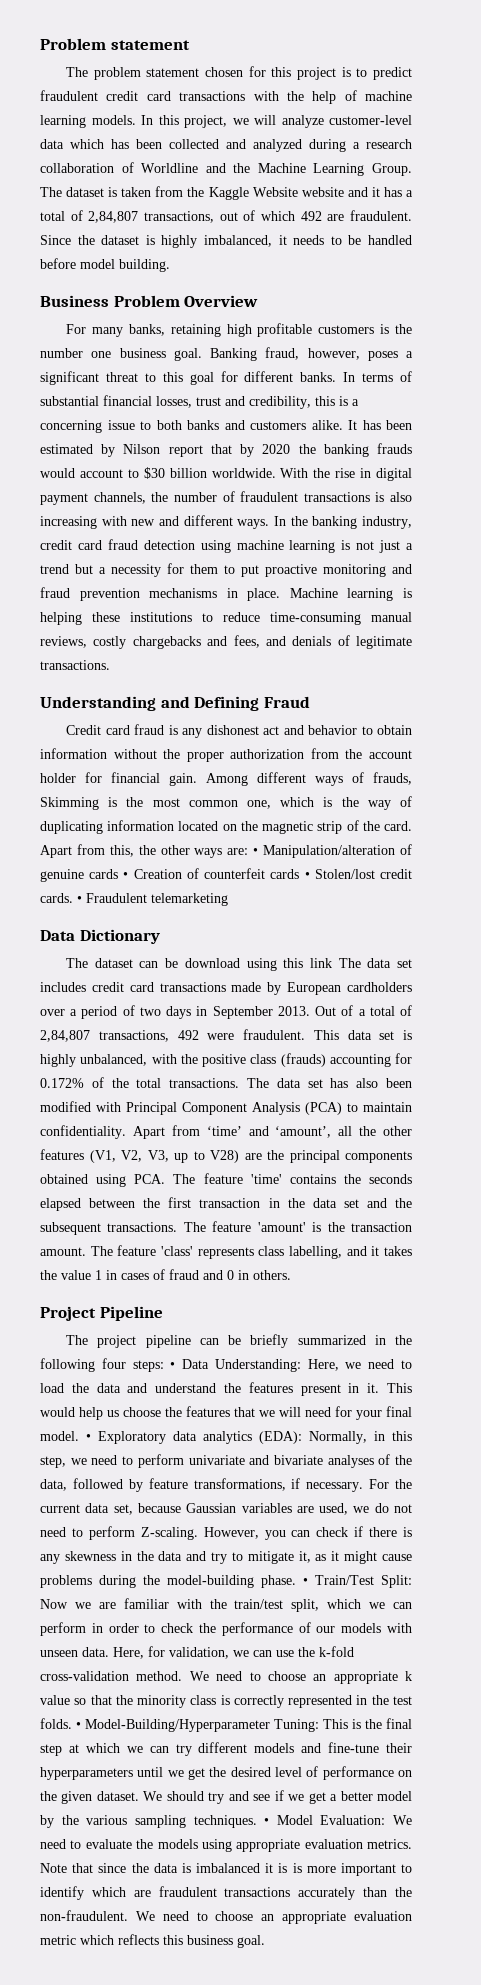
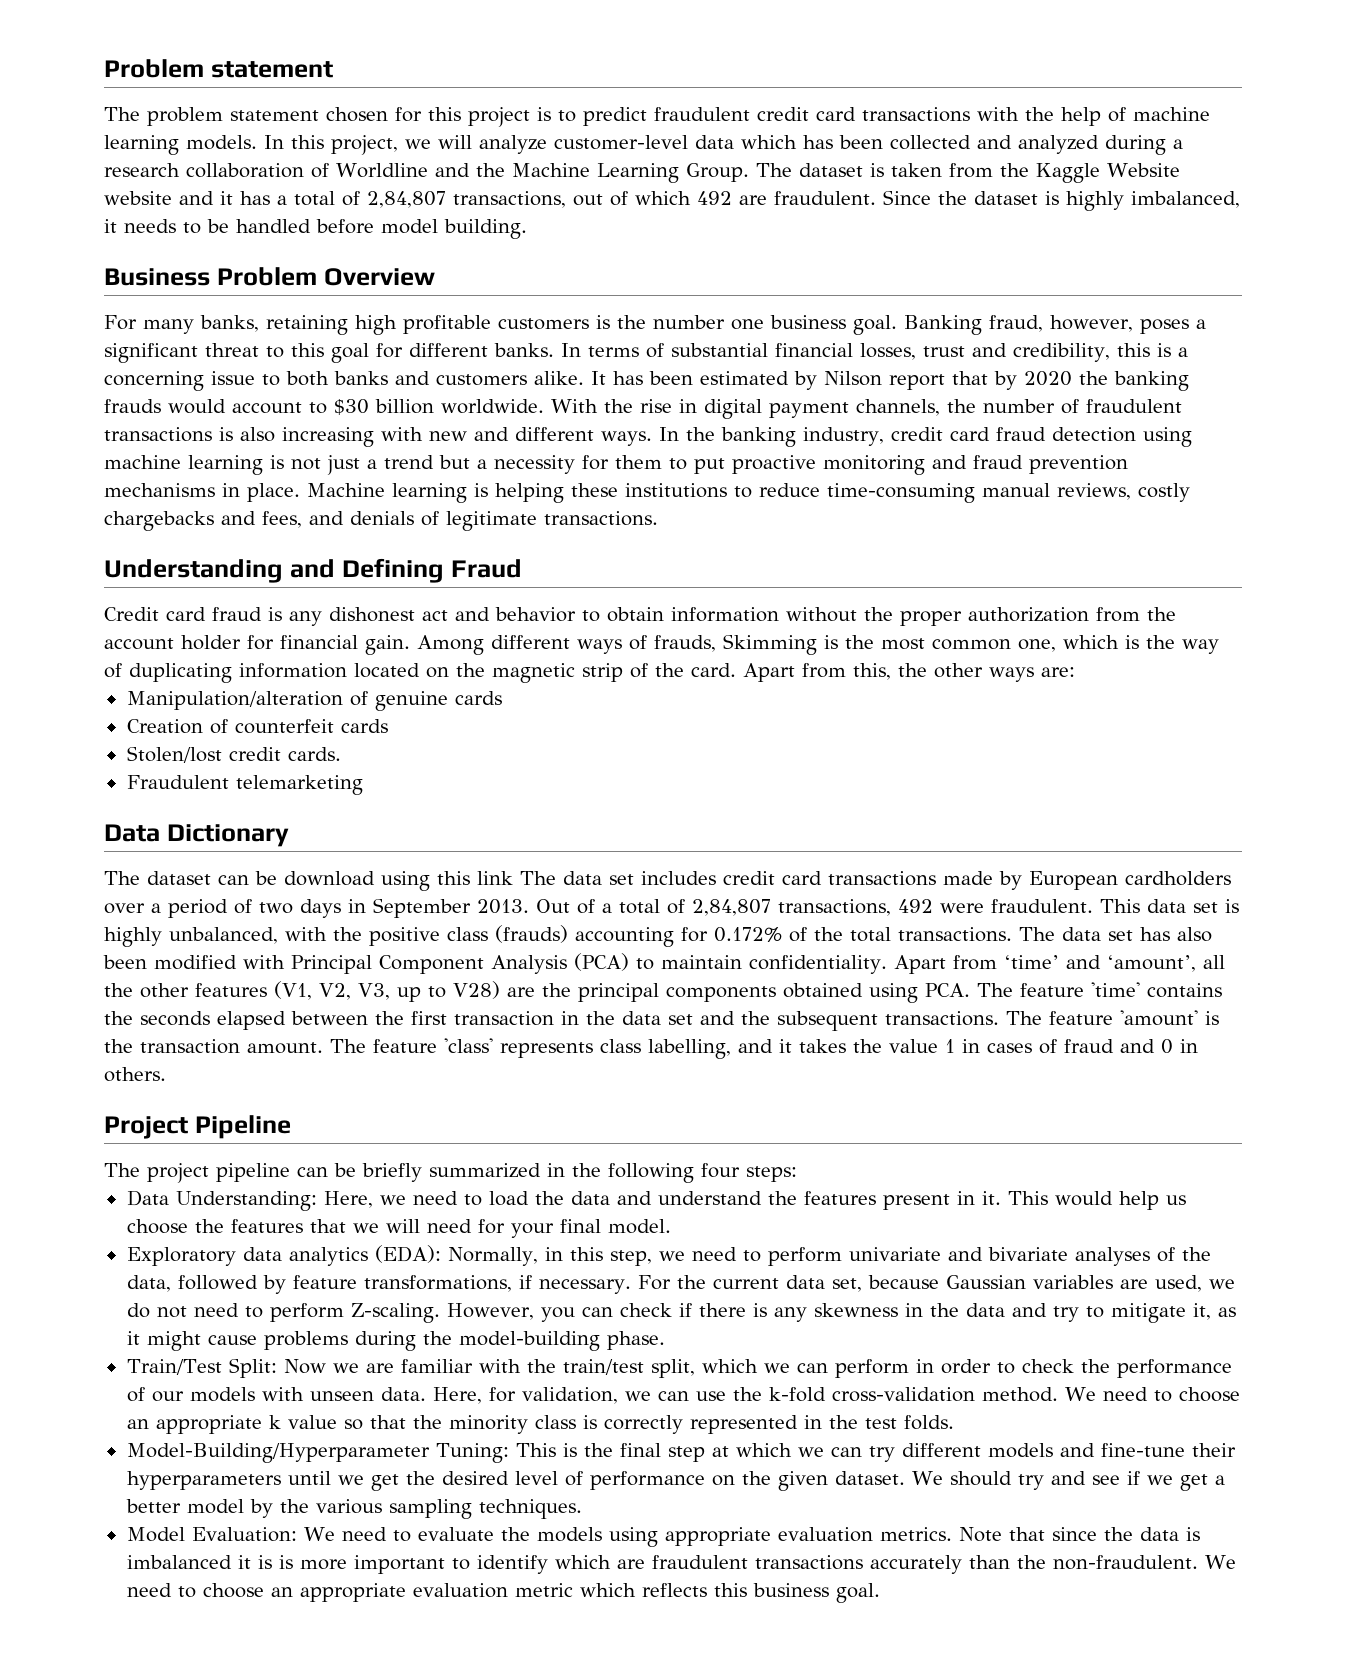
- Apart from this, the other ways are: • Manipulation/alteration of genuine cards • Creation of counterfeit cards • Stolen/lost credit cards. • Fraudulent telemarketing
+ Apart from this, the other ways are:
+ Manipulation/alteration of genuine cards
+ Creation of counterfeit cards
+ Stolen/lost credit cards.
+ Fraudulent telemarketing
- The project pipeline can be briefly summarized in the following four steps: • Data Understanding: Here, we need to load the data and understand the features present in it.
+ The project pipeline can be briefly summarized in the following four steps:
+ Data Understanding: Here, we need to load the data and understand the features present in it.
- This would help us choose the features that we will need for your final model. • Exploratory data analytics (EDA): Normally, in this step, we need to perform univariate and bivariate analyses of the data, followed by feature transformations, if necessary.
+ This would help us choose the features that we will need for your final model.
+ Exploratory data analytics (EDA): Normally, in this step, we need to perform univariate and bivariate analyses of the data, followed by feature transformations, if necessary.
- However, you can check if there is any skewness in the data and try to mitigate it, as it might cause problems during the model-building phase. • Train/Test Split: Now we are familiar with the train/test split, which we can perform in order to check the performance of our models with unseen data.
+ However, you can check if there is any skewness in the data and try to mitigate it, as it might cause problems during the model-building phase.
+ Train/Test Split: Now we are familiar with the train/test split, which we can perform in order to check the performance of our models with unseen data.
- We need to choose an appropriate k value so that the minority class is correctly represented in the test folds. • Model-Building/Hyperparameter Tuning: This is the final step at which we can try different models and fine-tune their hyperparameters until we get the desired level of performance on the given dataset.
+ We need to choose an appropriate k value so that the minority class is correctly represented in the test folds.
+ Model-Building/Hyperparameter Tuning: This is the final step at which we can try different models and fine-tune their hyperparameters until we get the desired level of performance on the given dataset.
- We should try and see if we get a better model by the various sampling techniques. • Model Evaluation: We need to evaluate the models using appropriate evaluation metrics.
+ We should try and see if we get a better model by the various sampling techniques.
+ Model Evaluation: We need to evaluate the models using appropriate evaluation metrics.

